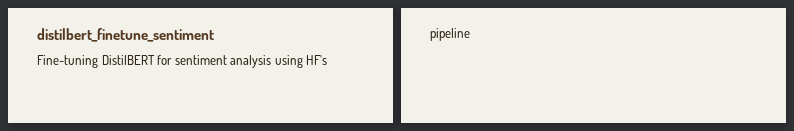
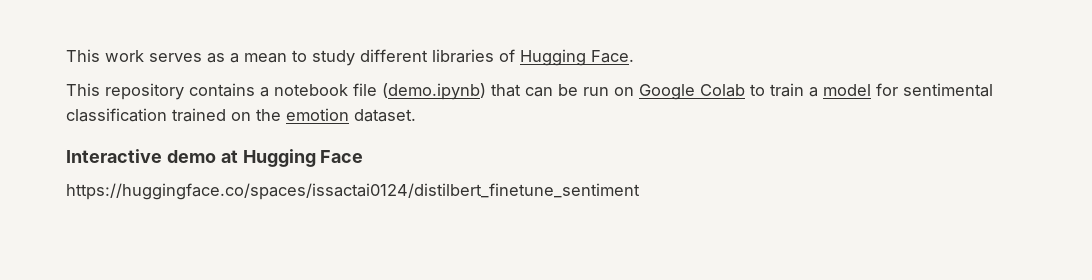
- distilbert_finetune_sentiment
- Fine-tuning DistilBERT for sentiment analysis using HF's pipeline
+ This work serves as a mean to study different libraries of Hugging Face.
+ This repository contains a notebook file (demo.ipynb) that can be run on Google Colab to train a model for sentimental classification trained on the emotion dataset.
+ Interactive demo at Hugging Face
+ https://huggingface.co/spaces/issactai0124/distilbert_finetune_sentiment

